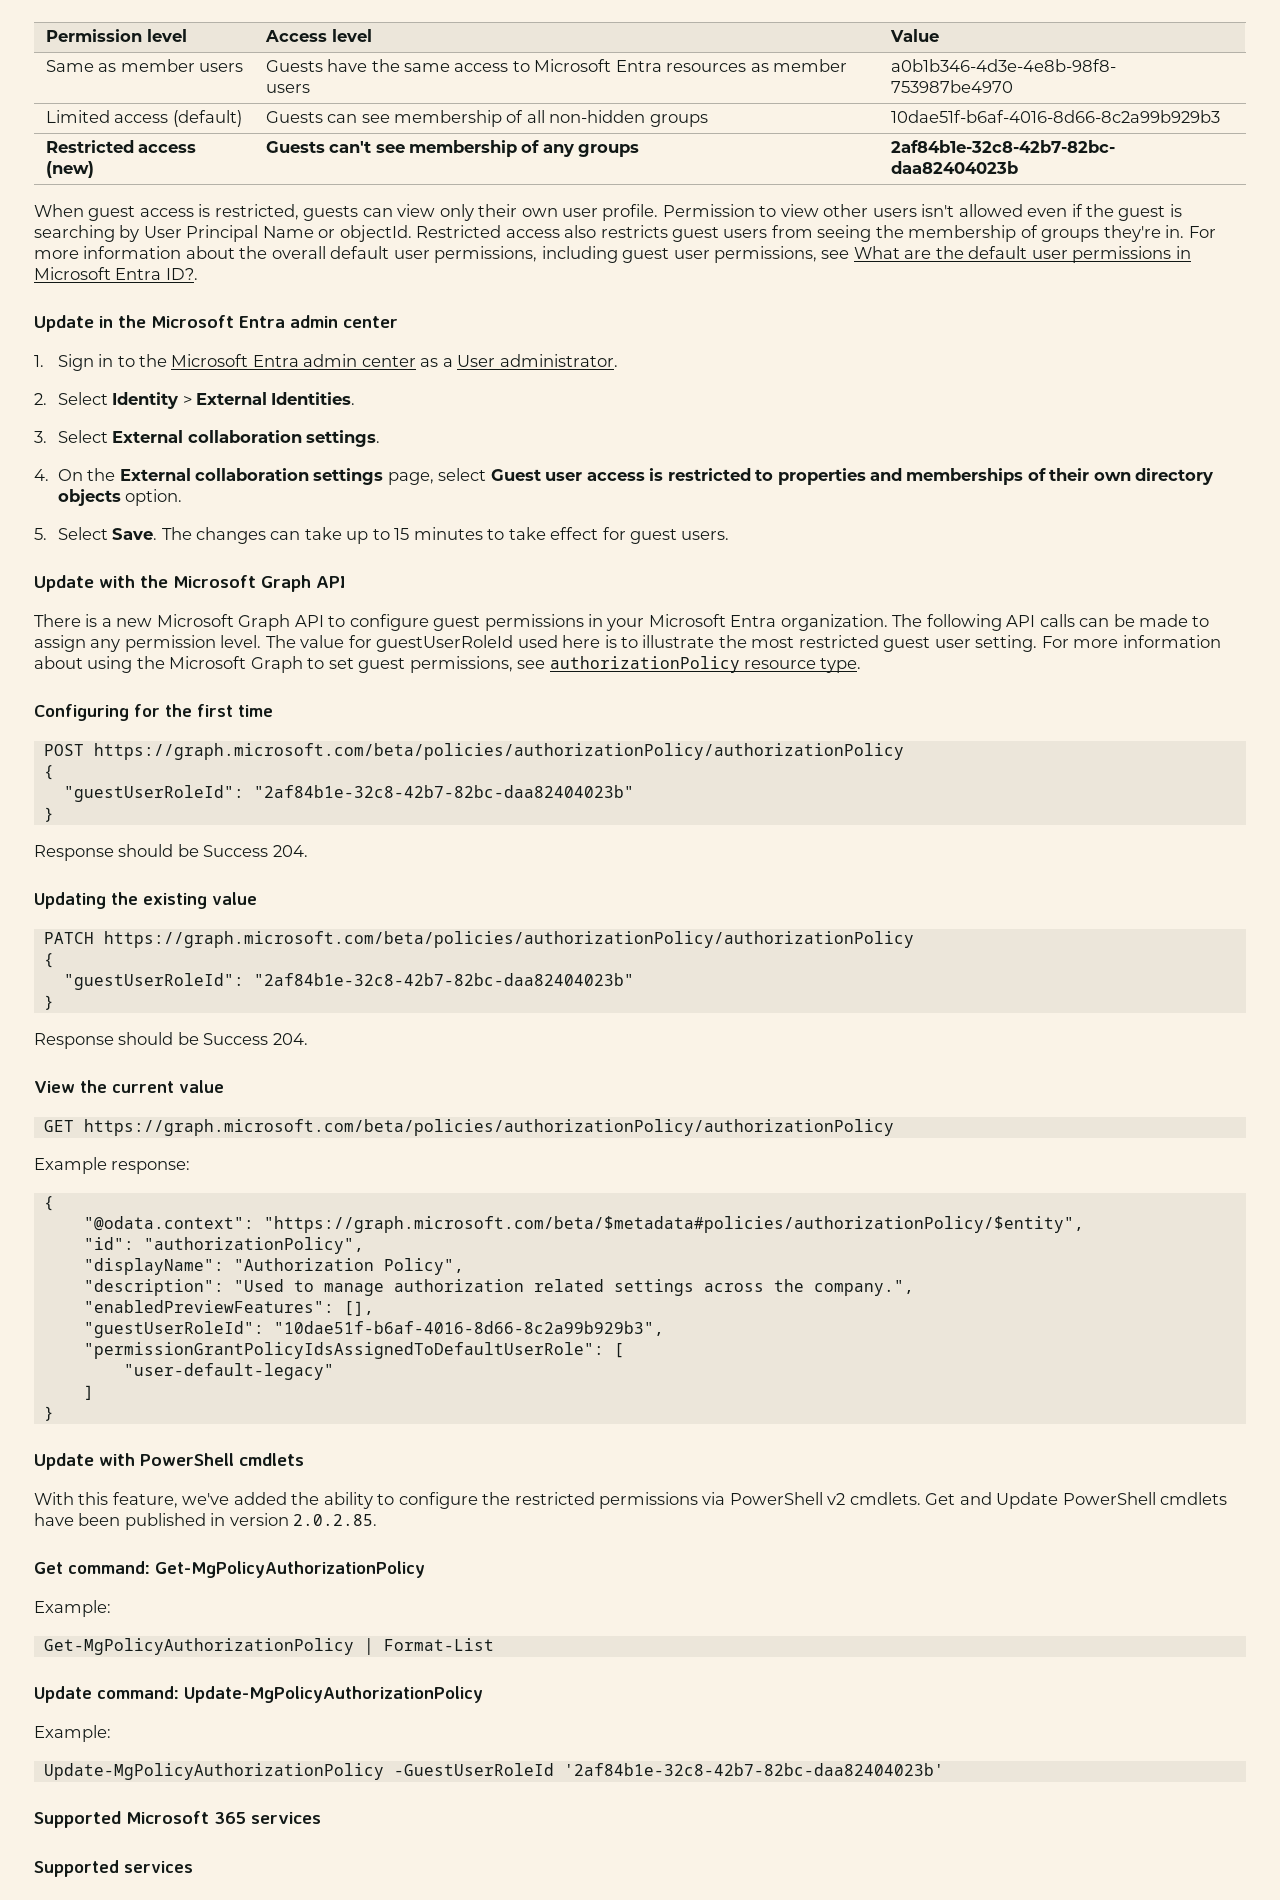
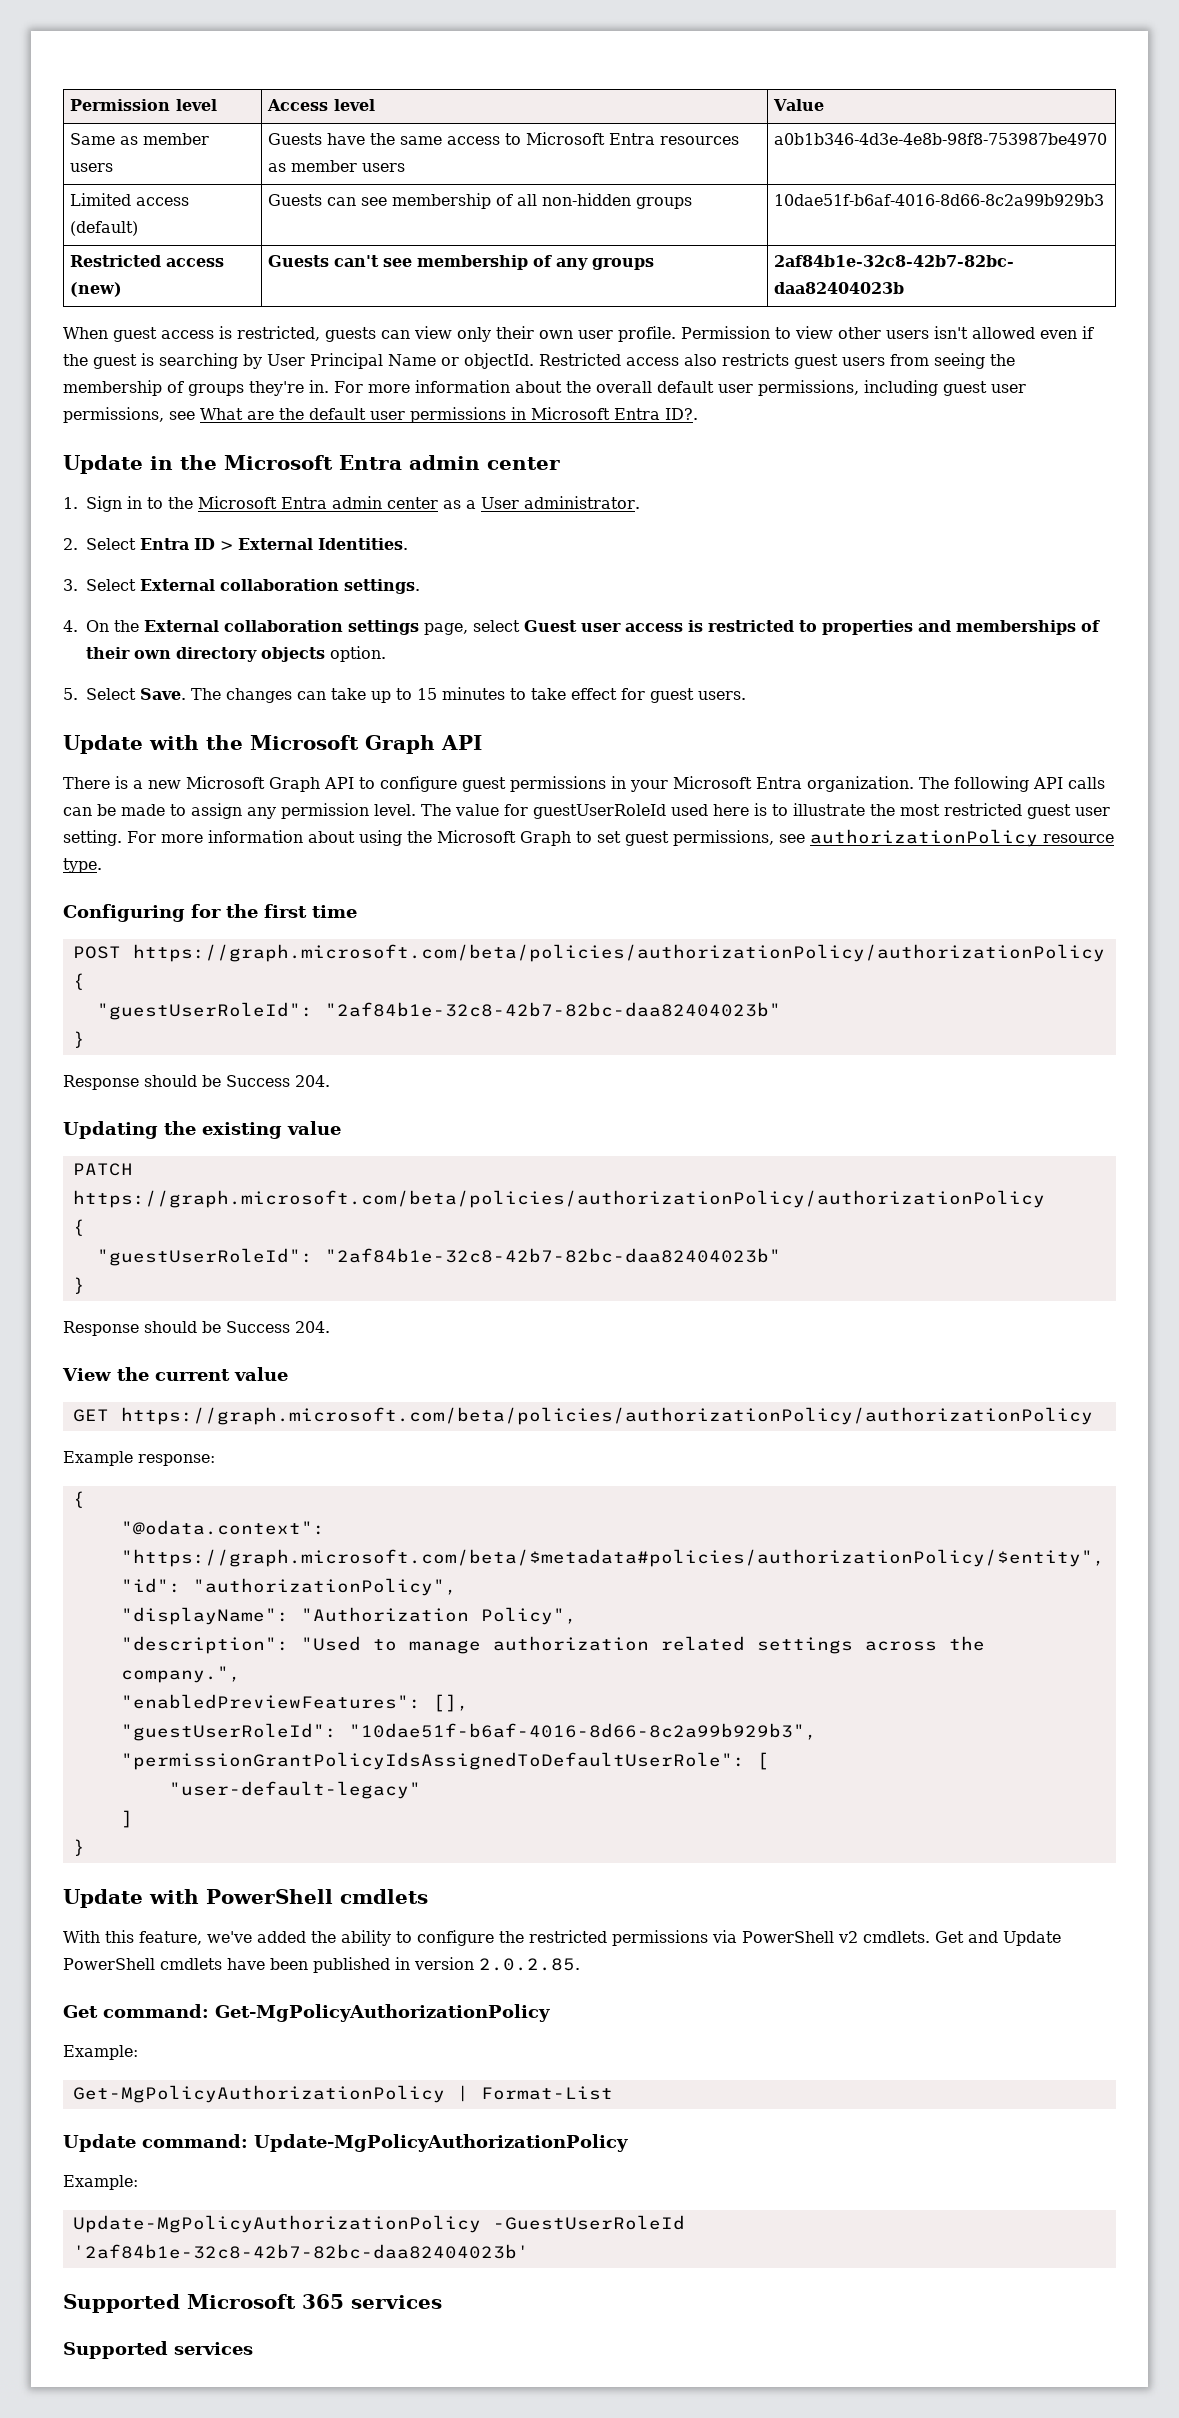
- 2. Select Identity > External Identities.
+ 2. Select Entra ID > External Identities.

